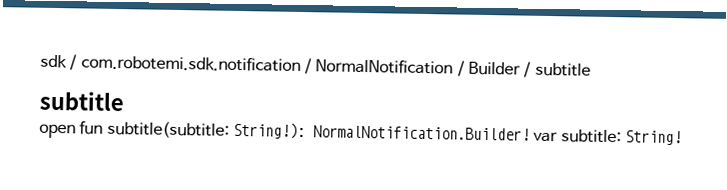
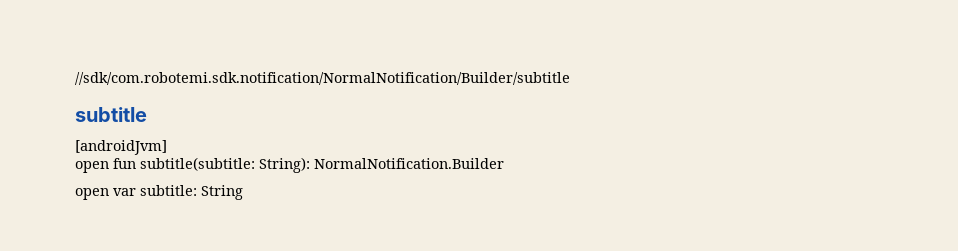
- sdk / com.robotemi.sdk.notification / NormalNotification / Builder / subtitle
+ //sdk/com.robotemi.sdk.notification/NormalNotification/Builder/subtitle
  subtitle
+ [androidJvm]
- open fun subtitle(subtitle: String!): NormalNotification.Builder! var subtitle: String!
+ open fun subtitle(subtitle: String): NormalNotification.Builder
+ open var subtitle: String

